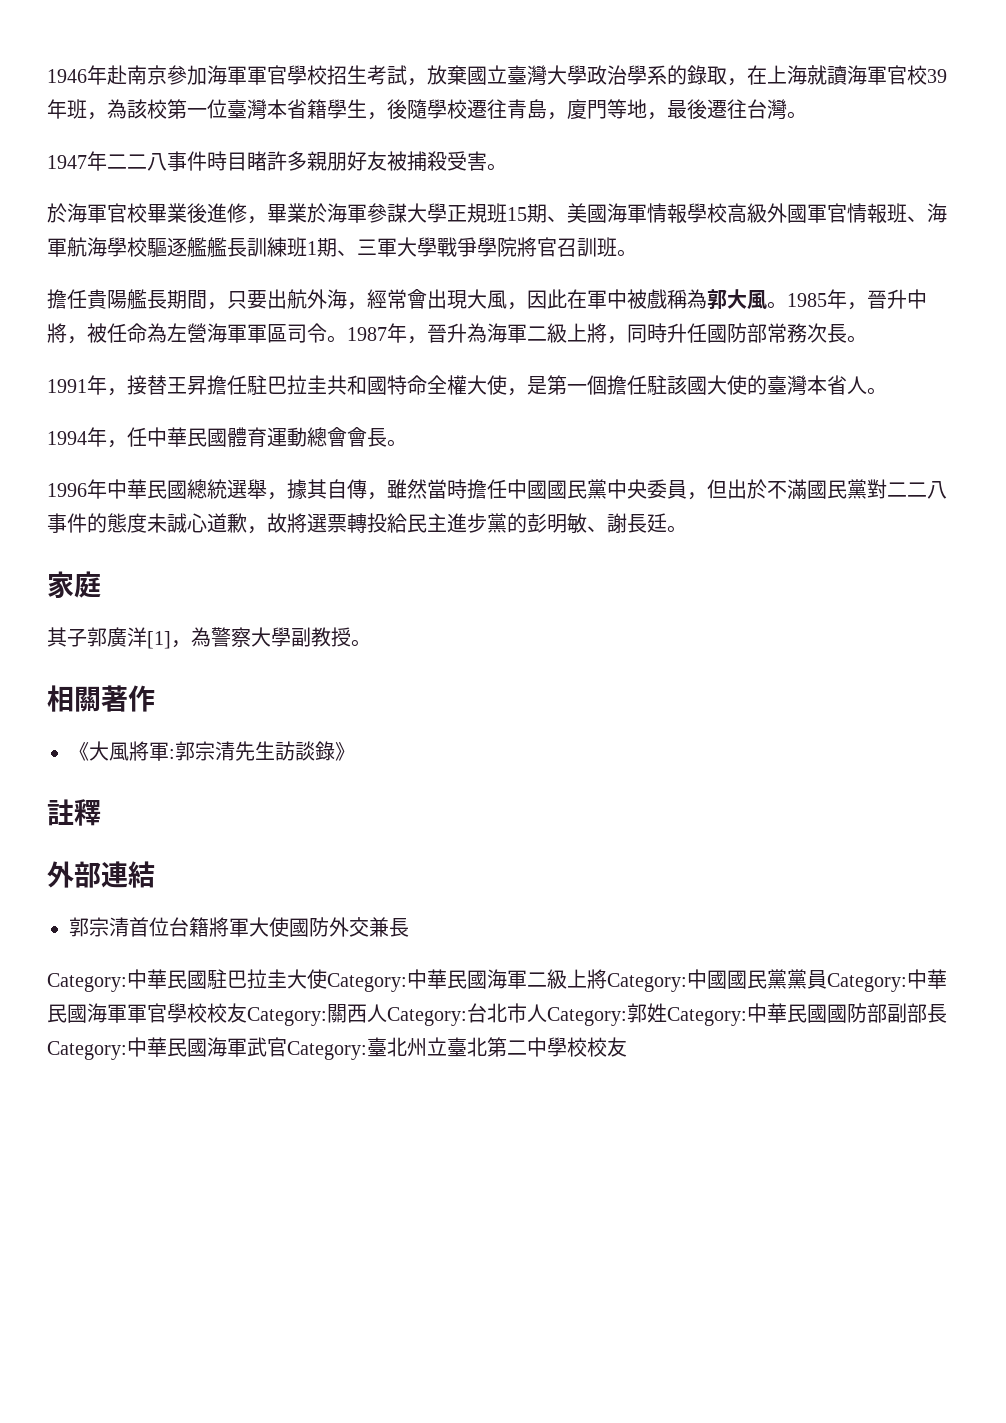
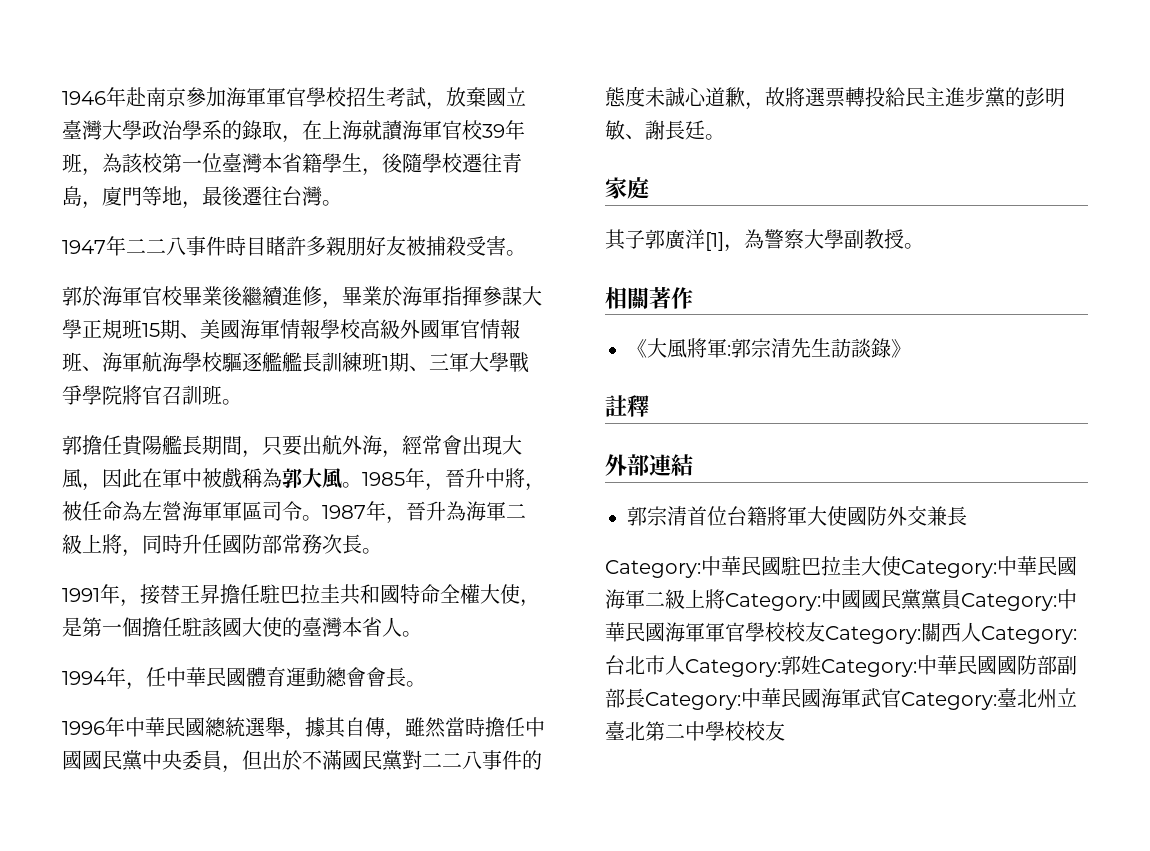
- 於海軍官校畢業後進修，畢業於海軍參謀大學正規班15期、美國海軍情報學校高級外國軍官情報班、海軍航海學校驅逐艦艦長訓練班1期、三軍大學戰爭學院將官召訓班。
+ 郭於海軍官校畢業後繼續進修，畢業於海軍指揮參謀大學正規班15期、美國海軍情報學校高級外國軍官情報班、海軍航海學校驅逐艦艦長訓練班1期、三軍大學戰爭學院將官召訓班。
- 擔任貴陽艦長期間，只要出航外海，經常會出現大風，因此在軍中被戲稱為郭大風。
+ 郭擔任貴陽艦長期間，只要出航外海，經常會出現大風，因此在軍中被戲稱為郭大風。

